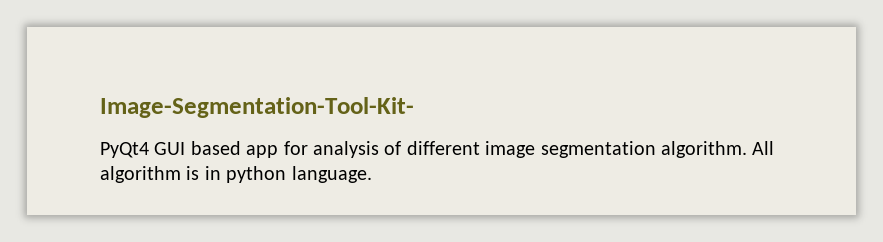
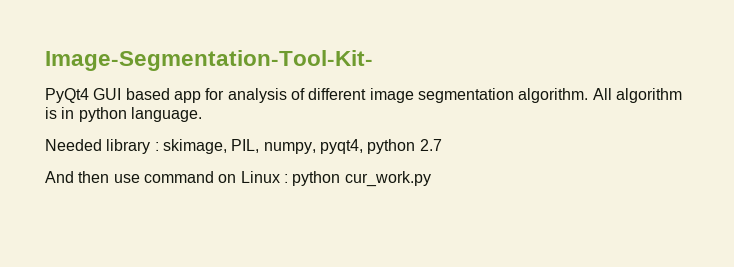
+ Needed library : skimage, PIL, numpy, pyqt4, python 2.7
+ And then use command on Linux : python cur_work.py

